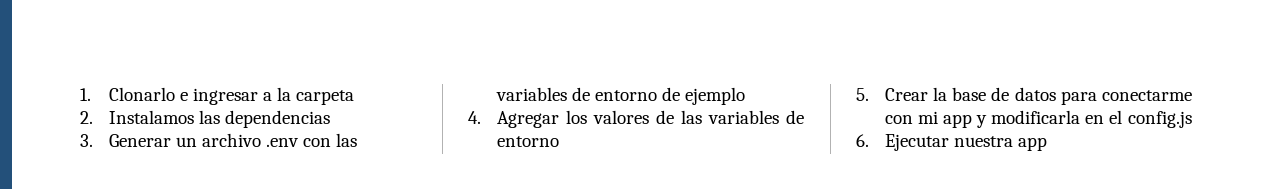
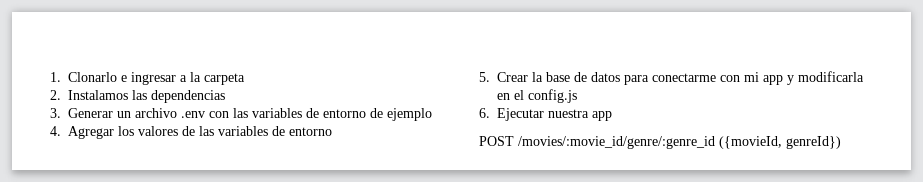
+ POST /movies/:movie_id/genre/:genre_id ({movieId, genreId})

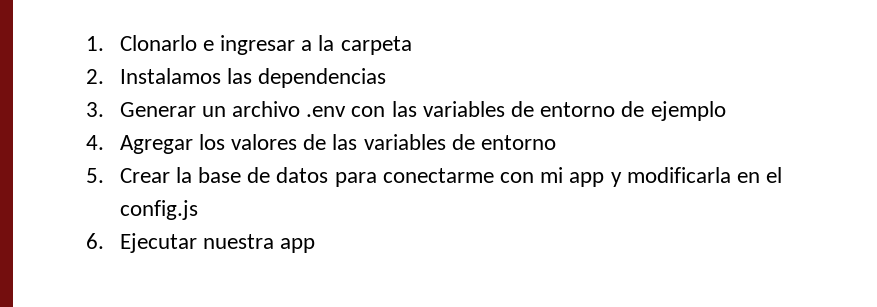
- POST /movies/:movie_id/genre/:genre_id ({movieId, genreId})

